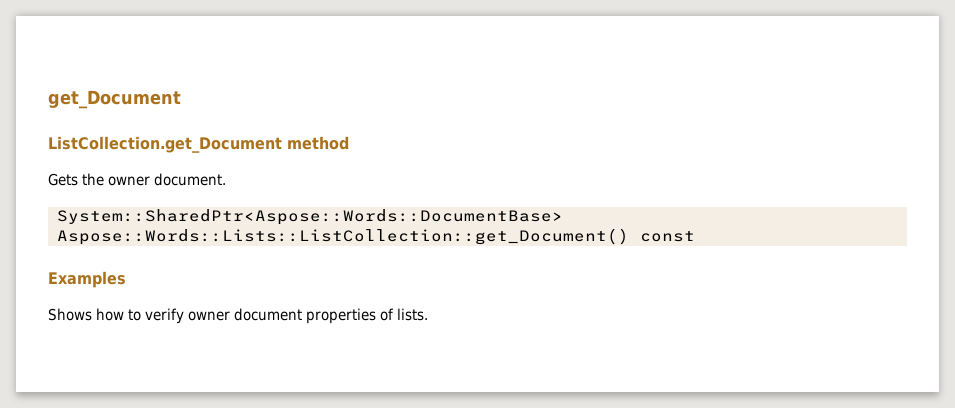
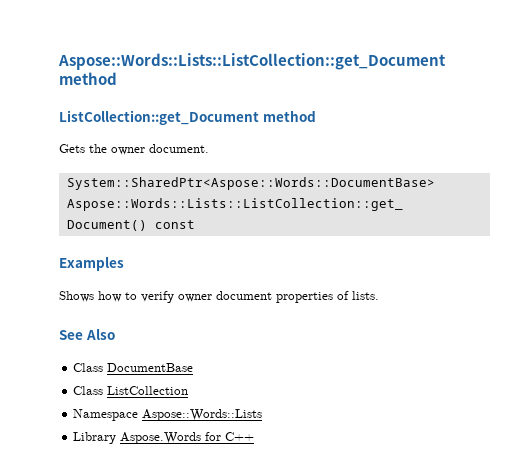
- get_Document
- ListCollection.get_Document method
+ Aspose::Words::Lists::ListCollection::get_Document method
+ ListCollection::get_Document method
+ See Also
+ Class DocumentBase
+ Class ListCollection
+ Namespace Aspose::Words::Lists
+ Library Aspose.Words for C++

